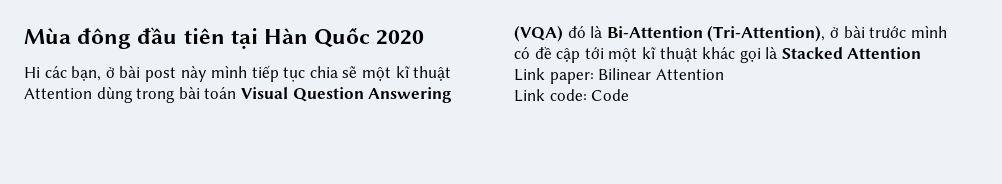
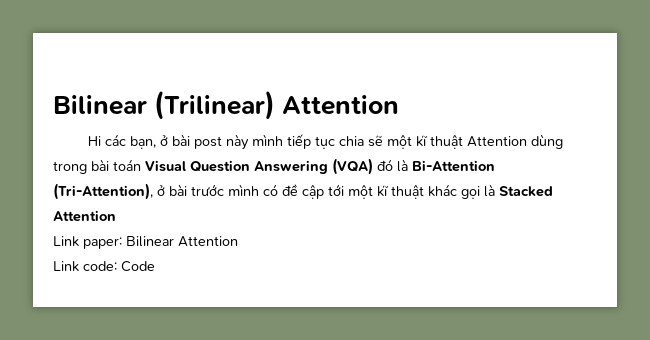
- Mùa đông đầu tiên tại Hàn Quốc 2020
+ Bilinear (Trilinear) Attention

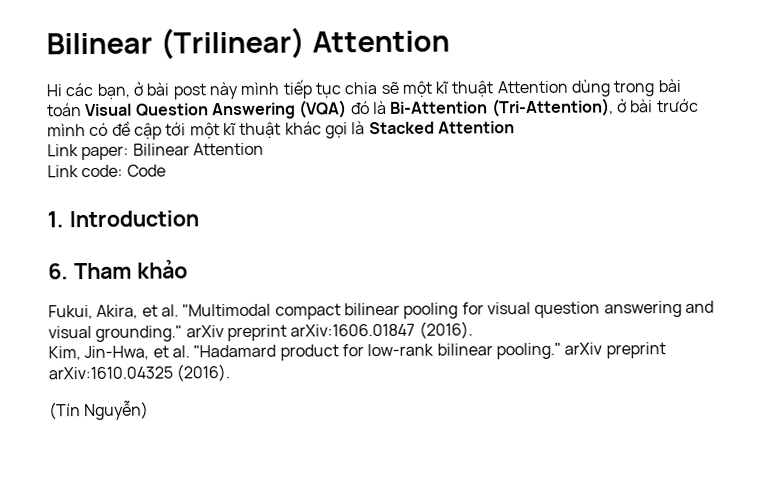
+ 1. Introduction
+ 6. Tham khảo
+ Fukui, Akira, et al. "Multimodal compact bilinear pooling for visual question answering and visual grounding." arXiv preprint arXiv:1606.01847 (2016).
+ Kim, Jin-Hwa, et al. "Hadamard product for low-rank bilinear pooling." arXiv preprint arXiv:1610.04325 (2016).
+ (Tín Nguyễn)

